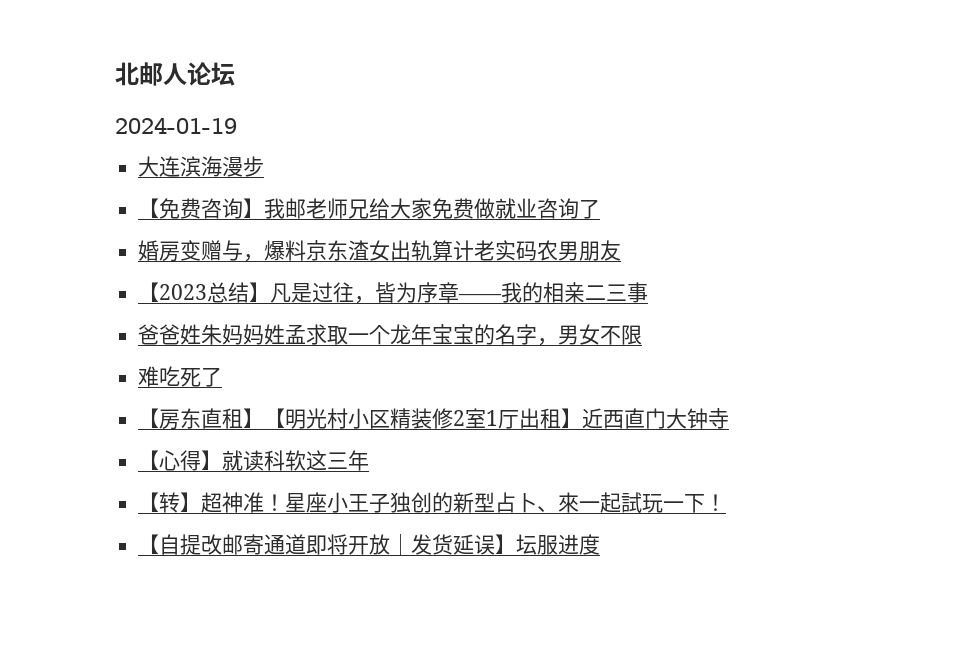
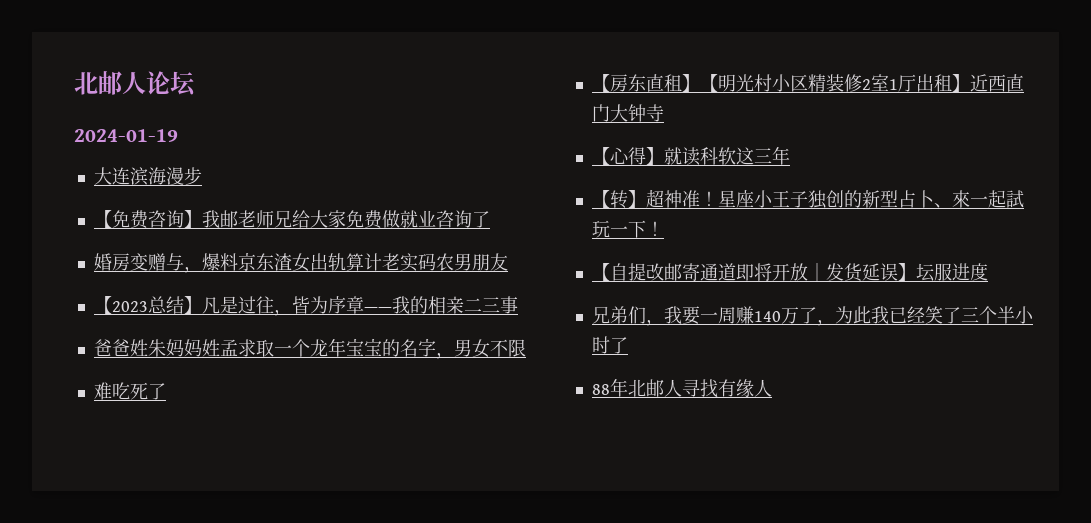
+ 兄弟们，我要一周赚140万了，为此我已经笑了三个半小时了
+ 88年北邮人寻找有缘人

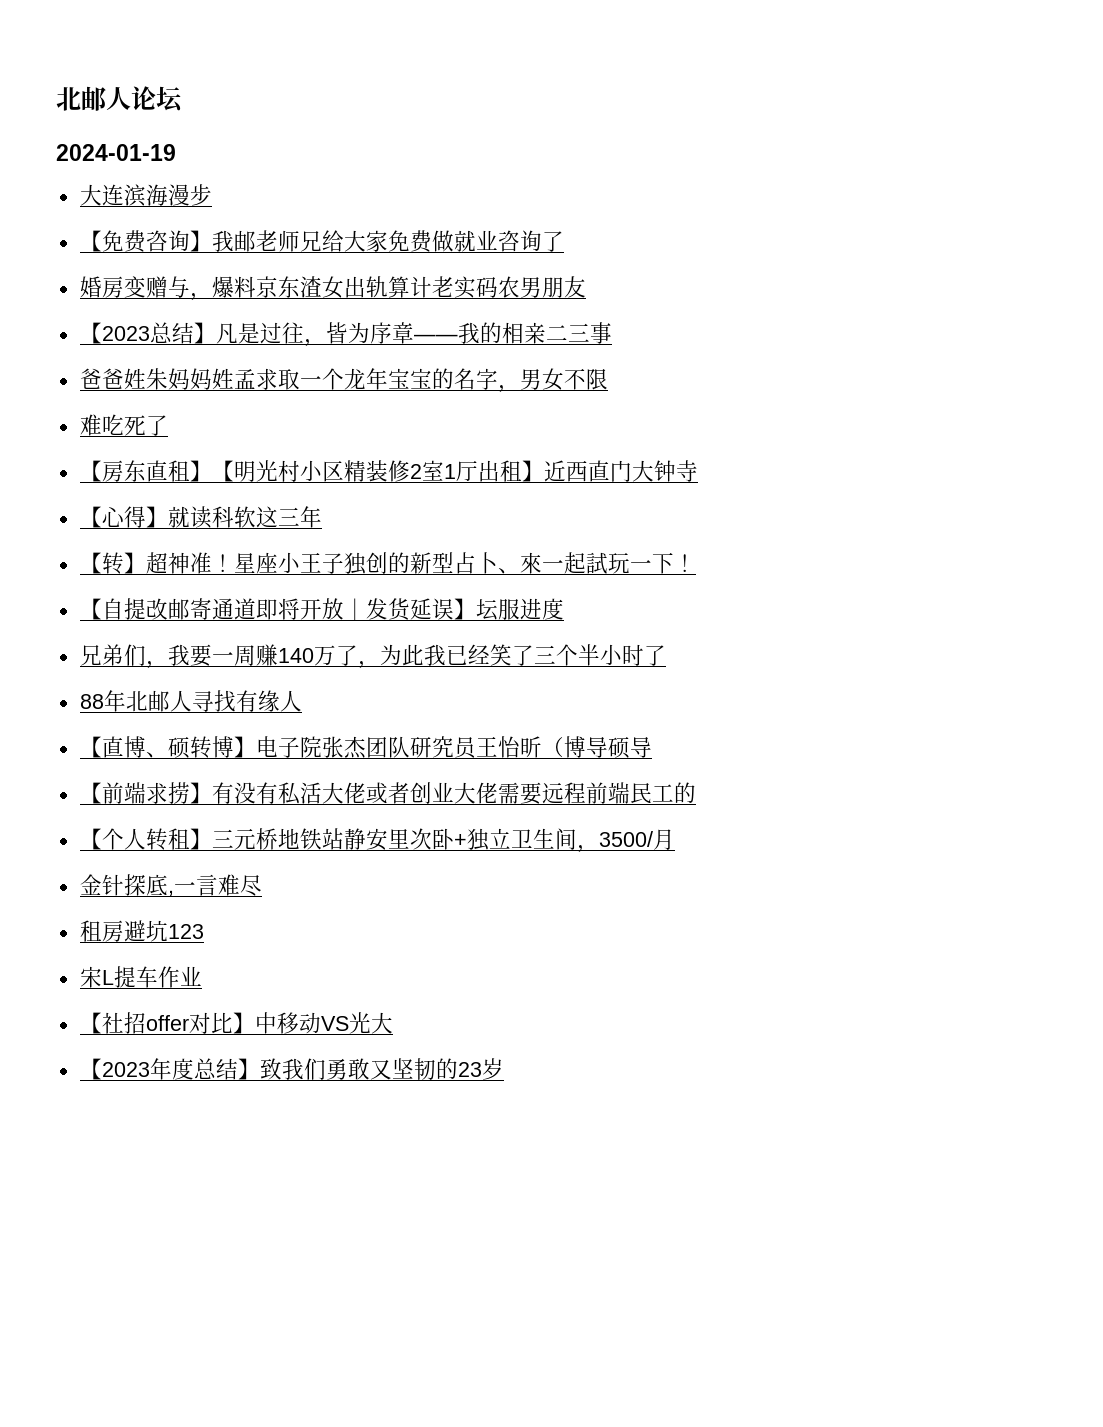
+ 【直博、硕转博】电子院张杰团队研究员王怡昕（博导硕导
+ 【前端求捞】有没有私活大佬或者创业大佬需要远程前端民工的
+ 【个人转租】三元桥地铁站静安里次卧+独立卫生间，3500/月
+ 金针探底,一言难尽
+ 租房避坑123
+ 宋L提车作业
+ 【社招offer对比】中移动VS光大
+ 【2023年度总结】致我们勇敢又坚韧的23岁

